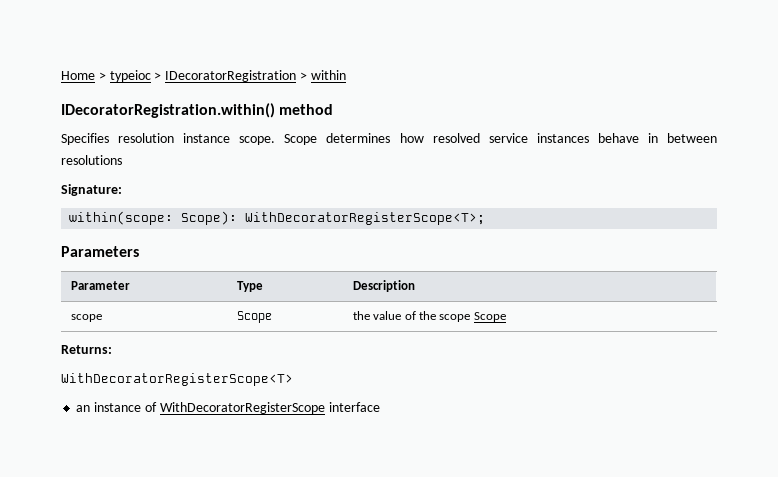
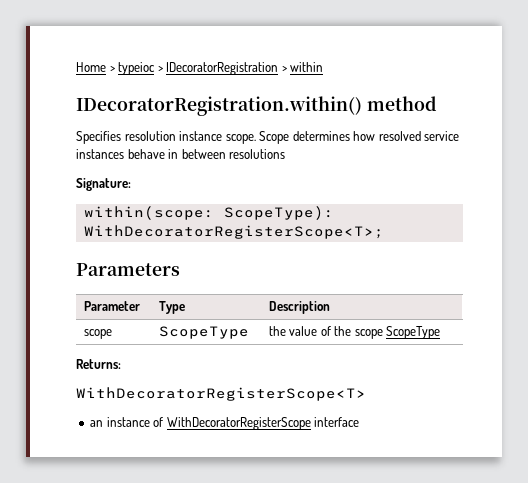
- within(scope: Scope): WithDecoratorRegisterScope<T>;
+ within(scope: ScopeType): WithDecoratorRegisterScope<T>;
- scope | Scope | the value of the scope Scope
+ scope | ScopeType | the value of the scope ScopeType

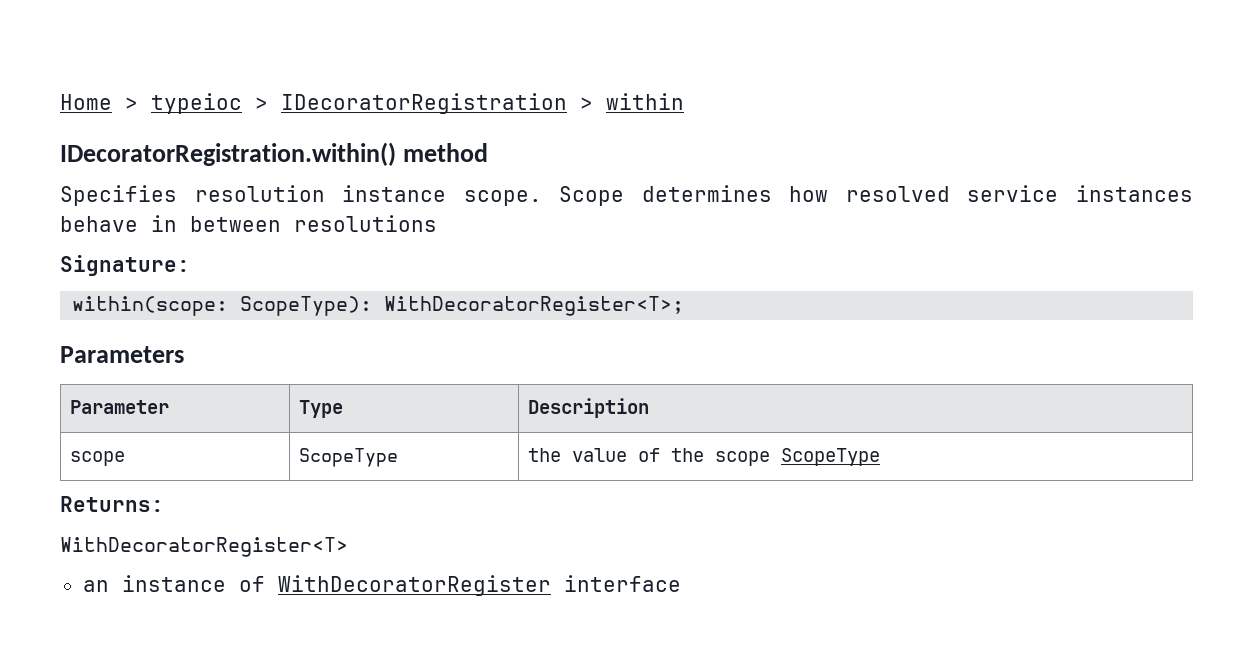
- within(scope: ScopeType): WithDecoratorRegisterScope<T>;
+ within(scope: ScopeType): WithDecoratorRegister<T>;
- WithDecoratorRegisterScope<T>
+ WithDecoratorRegister<T>
- an instance of WithDecoratorRegisterScope interface
+ an instance of WithDecoratorRegister interface

